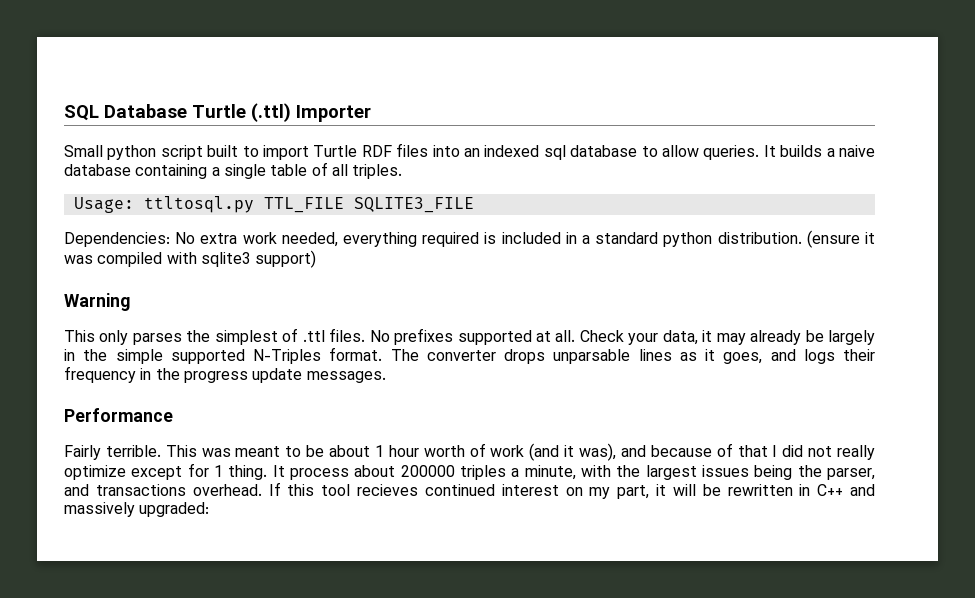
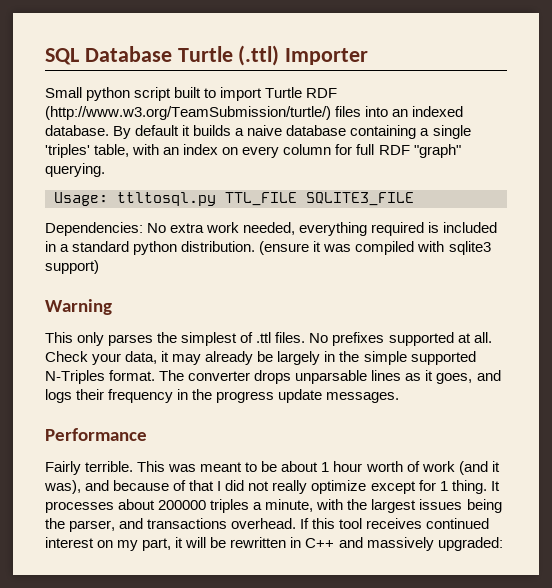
- Small python script built to import Turtle RDF files into an indexed sql database to allow queries. It builds a naive database containing a single table of all triples.
+ Small python script built to import Turtle RDF (http://www.w3.org/TeamSubmission/turtle/) files into an indexed database. By default it builds a naive database containing a single 'triples' table, with an index on every column for full RDF "graph" querying.
- It process about 200000 triples a minute, with the largest issues being the parser, and transactions overhead.
+ It processes about 200000 triples a minute, with the largest issues being the parser, and transactions overhead.
- If this tool recieves continued interest on my part, it will be rewritten in C++ and massively upgraded:
+ If this tool receives continued interest on my part, it will be rewritten in C++ and massively upgraded:

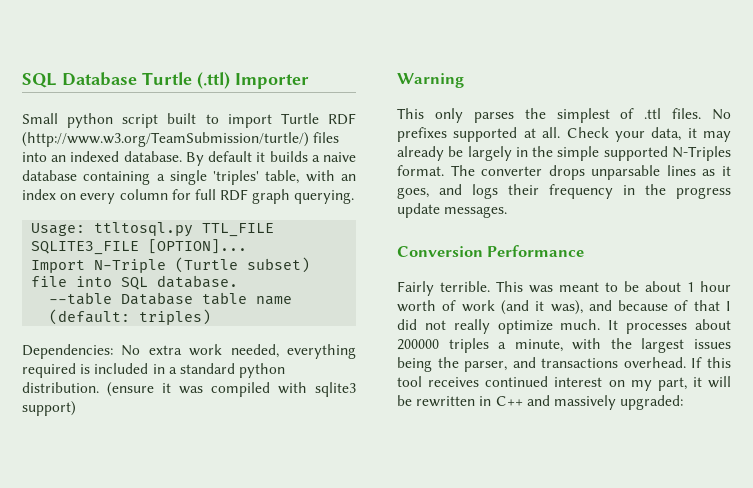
- By default it builds a naive database containing a single 'triples' table, with an index on every column for full RDF "graph" querying.
+ By default it builds a naive database containing a single 'triples' table, with an index on every column for full RDF graph querying.
- Usage: ttltosql.py TTL_FILE SQLITE3_FILE
+ Usage: ttltosql.py TTL_FILE SQLITE3_FILE [OPTION]...
+ Import N-Triple (Turtle subset) file into SQL database.
+ --table Database table name (default: triples)
- Performance
+ Conversion Performance
- This was meant to be about 1 hour worth of work (and it was), and because of that I did not really optimize except for 1 thing.
+ This was meant to be about 1 hour worth of work (and it was), and because of that I did not really optimize much.

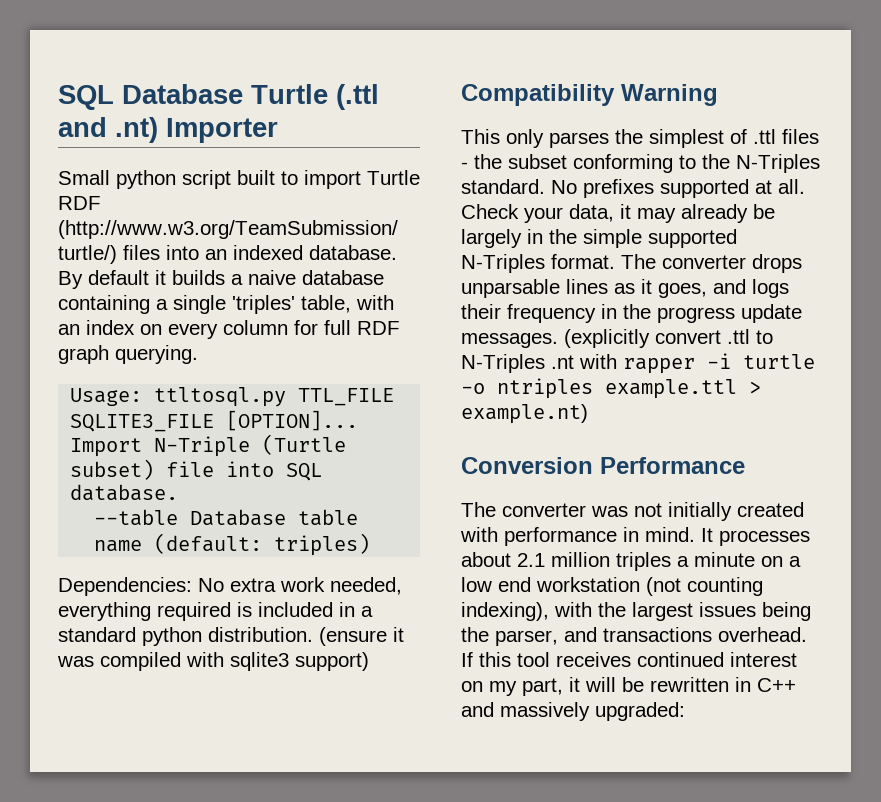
- SQL Database Turtle (.ttl) Importer
+ SQL Database Turtle (.ttl and .nt) Importer
- Warning
+ Compatibility Warning
- This only parses the simplest of .ttl files.
+ This only parses the simplest of .ttl files - the subset conforming to the N-Triples standard.
- The converter drops unparsable lines as it goes, and logs their frequency in the progress update messages.
+ The converter drops unparsable lines as it goes, and logs their frequency in the progress update messages. (explicitly convert .ttl to N-Triples .nt with rapper -i turtle -o ntriples example.ttl > example.nt)
  Conversion Performance
- Fairly terrible. This was meant to be about 1 hour worth of work (and it was), and because of that I did not really optimize much. It processes about 200000 triples a minute, with the largest issues being the parser, and transactions overhead.
+ The converter was not initially created with performance in mind. It processes about 2.1 million triples a minute on a low end workstation (not counting indexing), with the largest issues being the parser, and transactions overhead.

